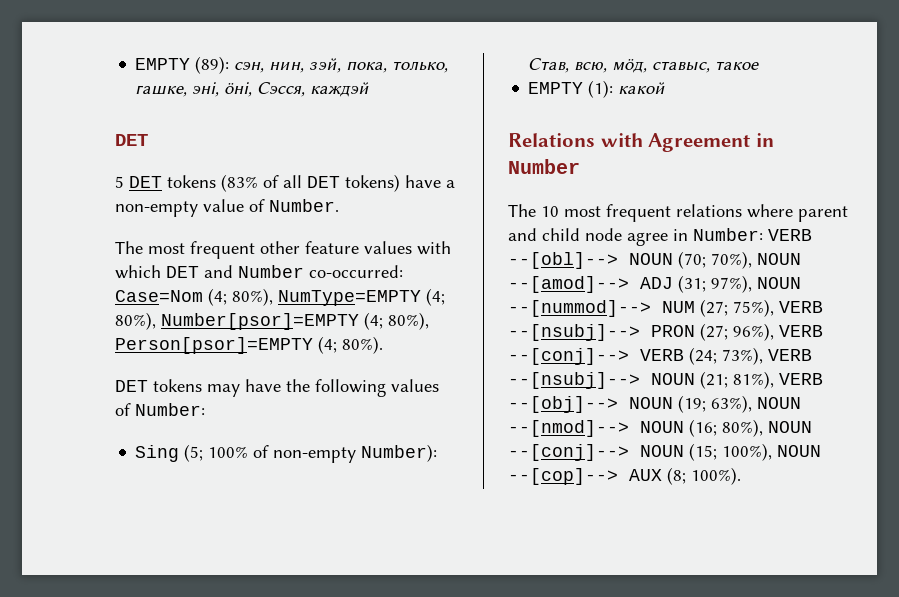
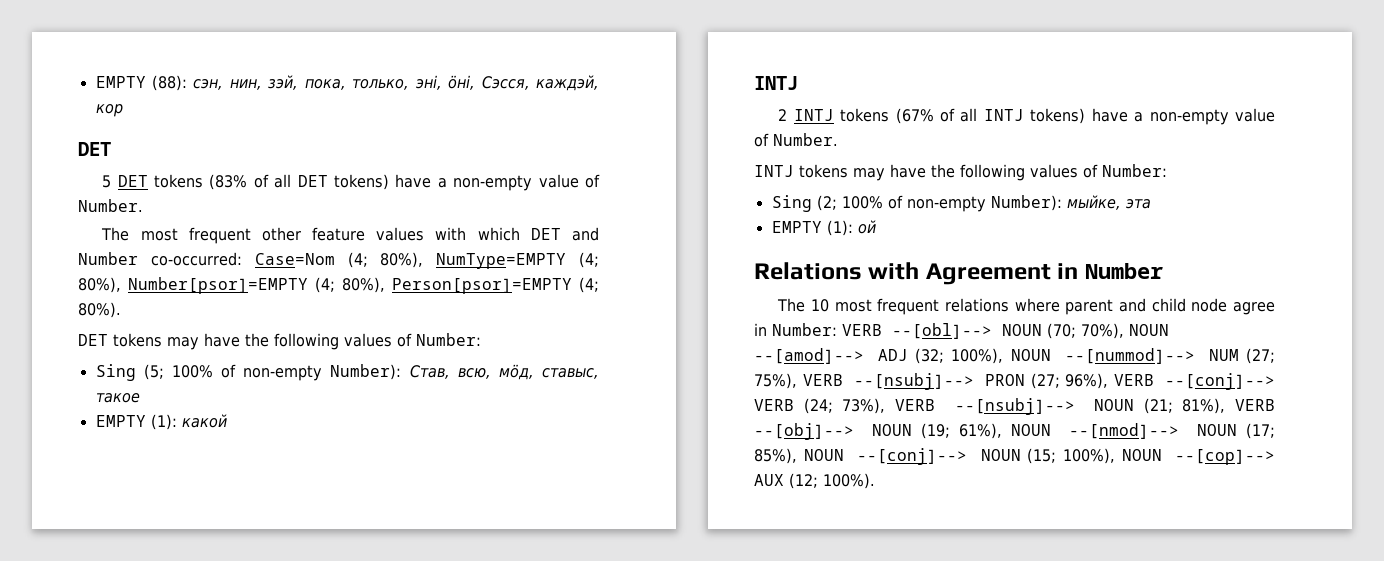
- EMPTY (89): сэн, нин, зэй, пока, только, гашке, эні, ӧні, Сэсся, каждэй
+ EMPTY (88): сэн, нин, зэй, пока, только, эні, ӧні, Сэсся, каждэй, кор
  EMPTY (1): какой
+ INTJ
+ 2 INTJ tokens (67% of all INTJ tokens) have a non-empty value of Number.
+ INTJ tokens may have the following values of Number:
+ Sing (2; 100% of non-empty Number): мыйке, эта
+ EMPTY (1): ой
- The 10 most frequent relations where parent and child node agree in Number: VERB --[obl]--> NOUN (70; 70%), NOUN --[amod]--> ADJ (31; 97%), NOUN --[nummod]--> NUM (27; 75%), VERB --[nsubj]--> PRON (27; 96%), VERB --[conj]--> VERB (24; 73%), VERB --[nsubj]--> NOUN (21; 81%), VERB --[obj]--> NOUN (19; 63%), NOUN --[nmod]--> NOUN (16; 80%), NOUN --[conj]--> NOUN (15; 100%), NOUN --[cop]--> AUX (8; 100%).
+ The 10 most frequent relations where parent and child node agree in Number: VERB --[obl]--> NOUN (70; 70%), NOUN --[amod]--> ADJ (32; 100%), NOUN --[nummod]--> NUM (27; 75%), VERB --[nsubj]--> PRON (27; 96%), VERB --[conj]--> VERB (24; 73%), VERB --[nsubj]--> NOUN (21; 81%), VERB --[obj]--> NOUN (19; 61%), NOUN --[nmod]--> NOUN (17; 85%), NOUN --[conj]--> NOUN (15; 100%), NOUN --[cop]--> AUX (12; 100%).

